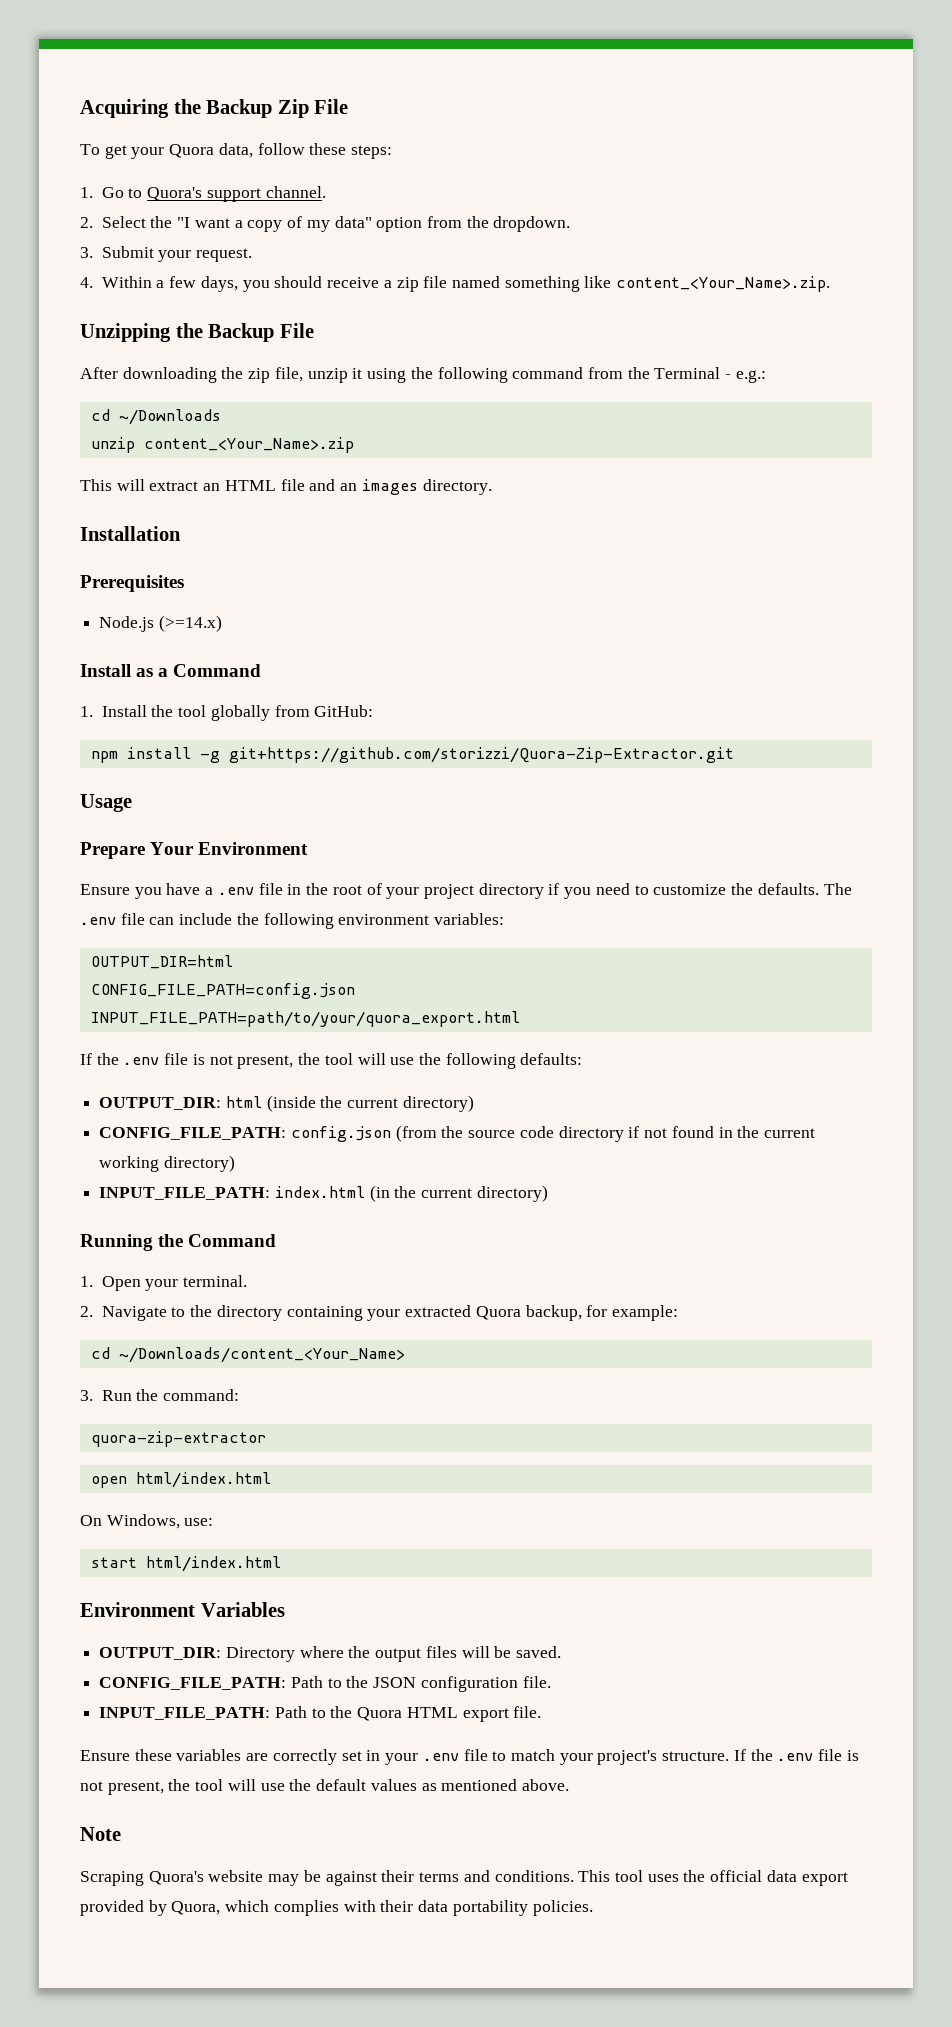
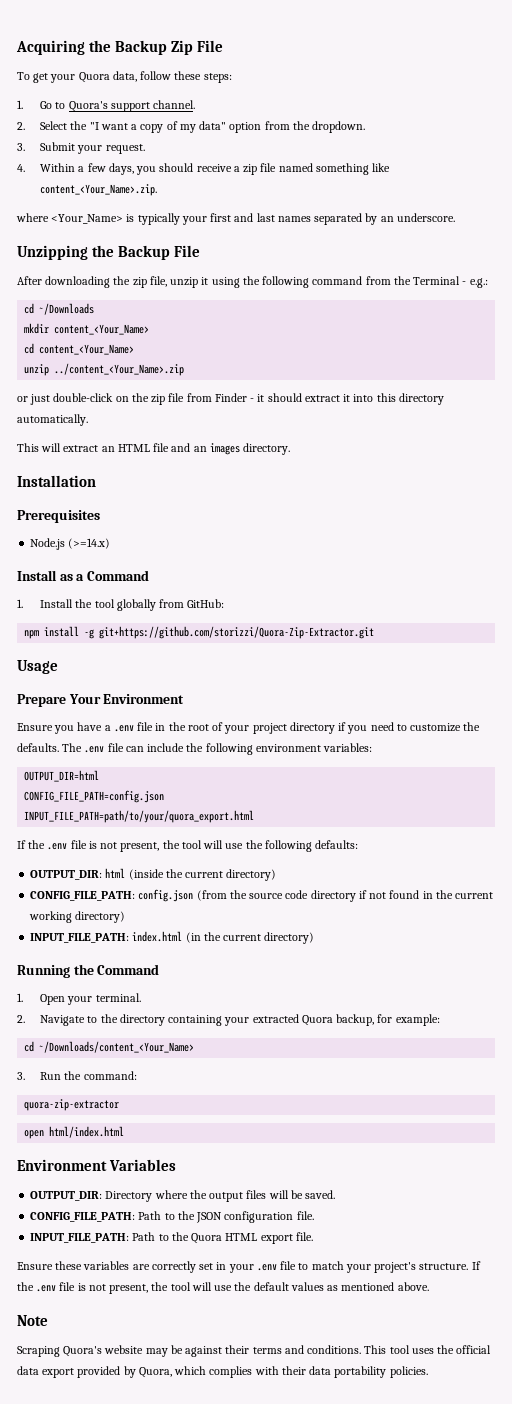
+ where <Your_Name> is typically your first and last names separated by an underscore.
- unzip content_<Your_Name>.zip
+ mkdir content_<Your_Name>
+ cd content_<Your_Name>
+ unzip ../content_<Your_Name>.zip
+ or just double-click on the zip file from Finder - it should extract it into this directory automatically.
- On Windows, use:
- start html/index.html

